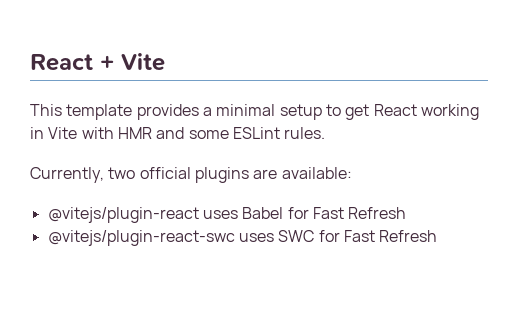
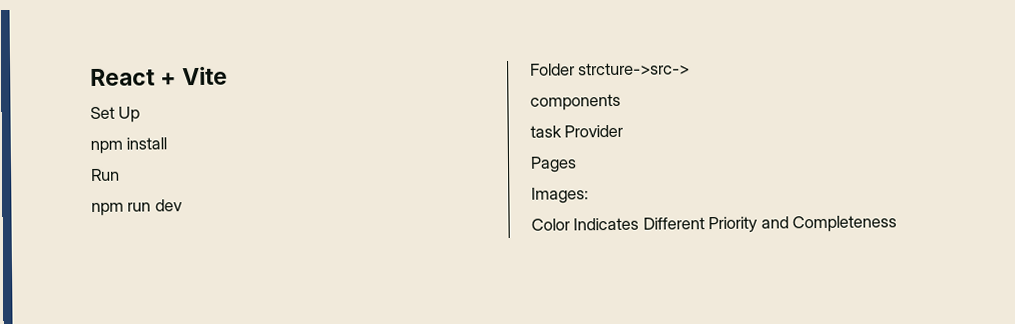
- This template provides a minimal setup to get React working in Vite with HMR and some ESLint rules.
- Currently, two official plugins are available:
- @vitejs/plugin-react uses Babel for Fast Refresh
- @vitejs/plugin-react-swc uses SWC for Fast Refresh
+ Set Up
+ npm install
+ Run
+ npm run dev
+ Folder strcture->src->
+ components
+ task Provider
+ Pages
+ Images:
+ Color Indicates Different Priority and Completeness

